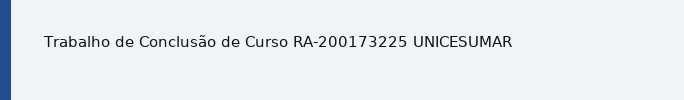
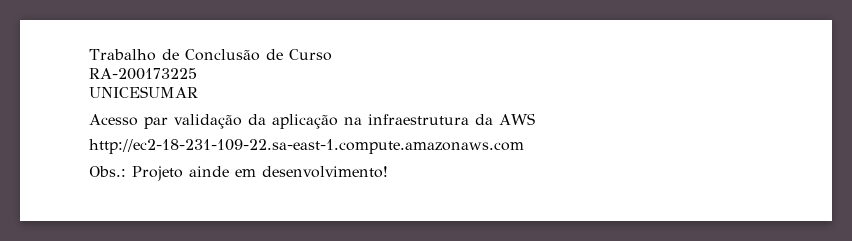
- Trabalho de Conclusão de Curso RA-200173225 UNICESUMAR
+ Trabalho de Conclusão de Curso
+ RA-200173225
+ UNICESUMAR
+ Acesso par validação da aplicação na infraestrutura da AWS
+ http://ec2-18-231-109-22.sa-east-1.compute.amazonaws.com
+ Obs.: Projeto ainde em desenvolvimento!

